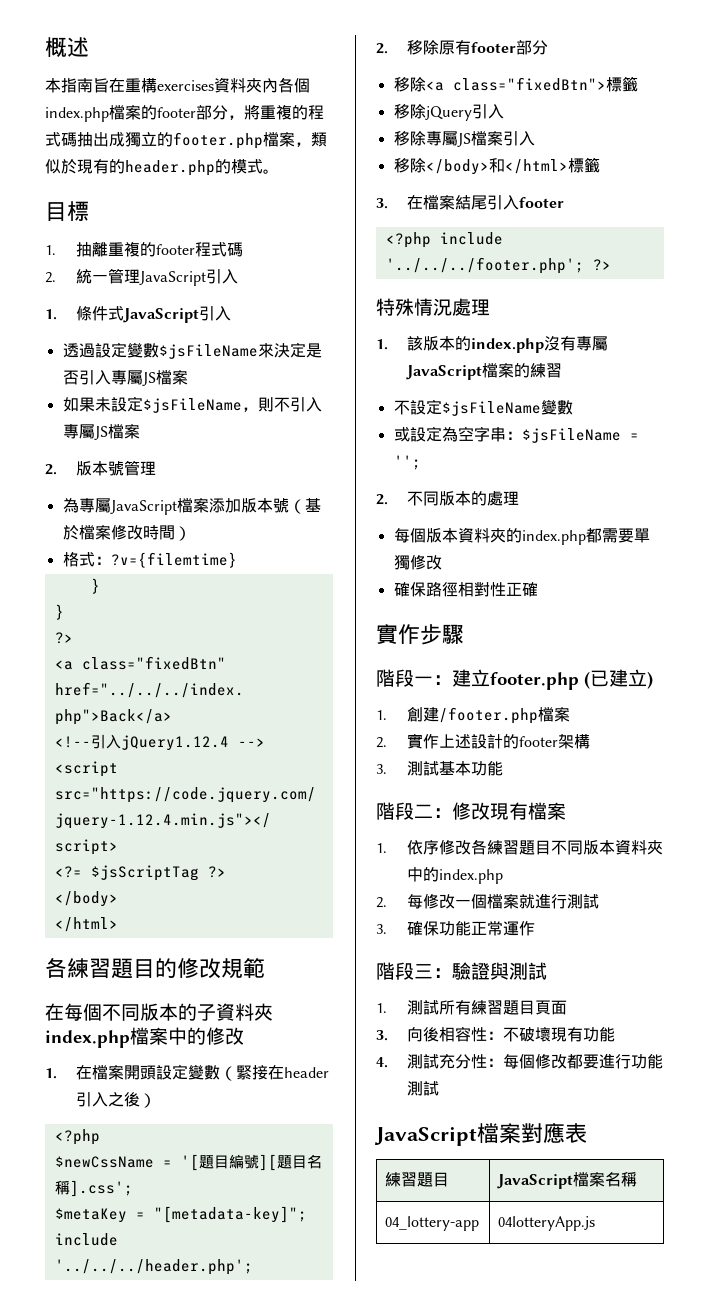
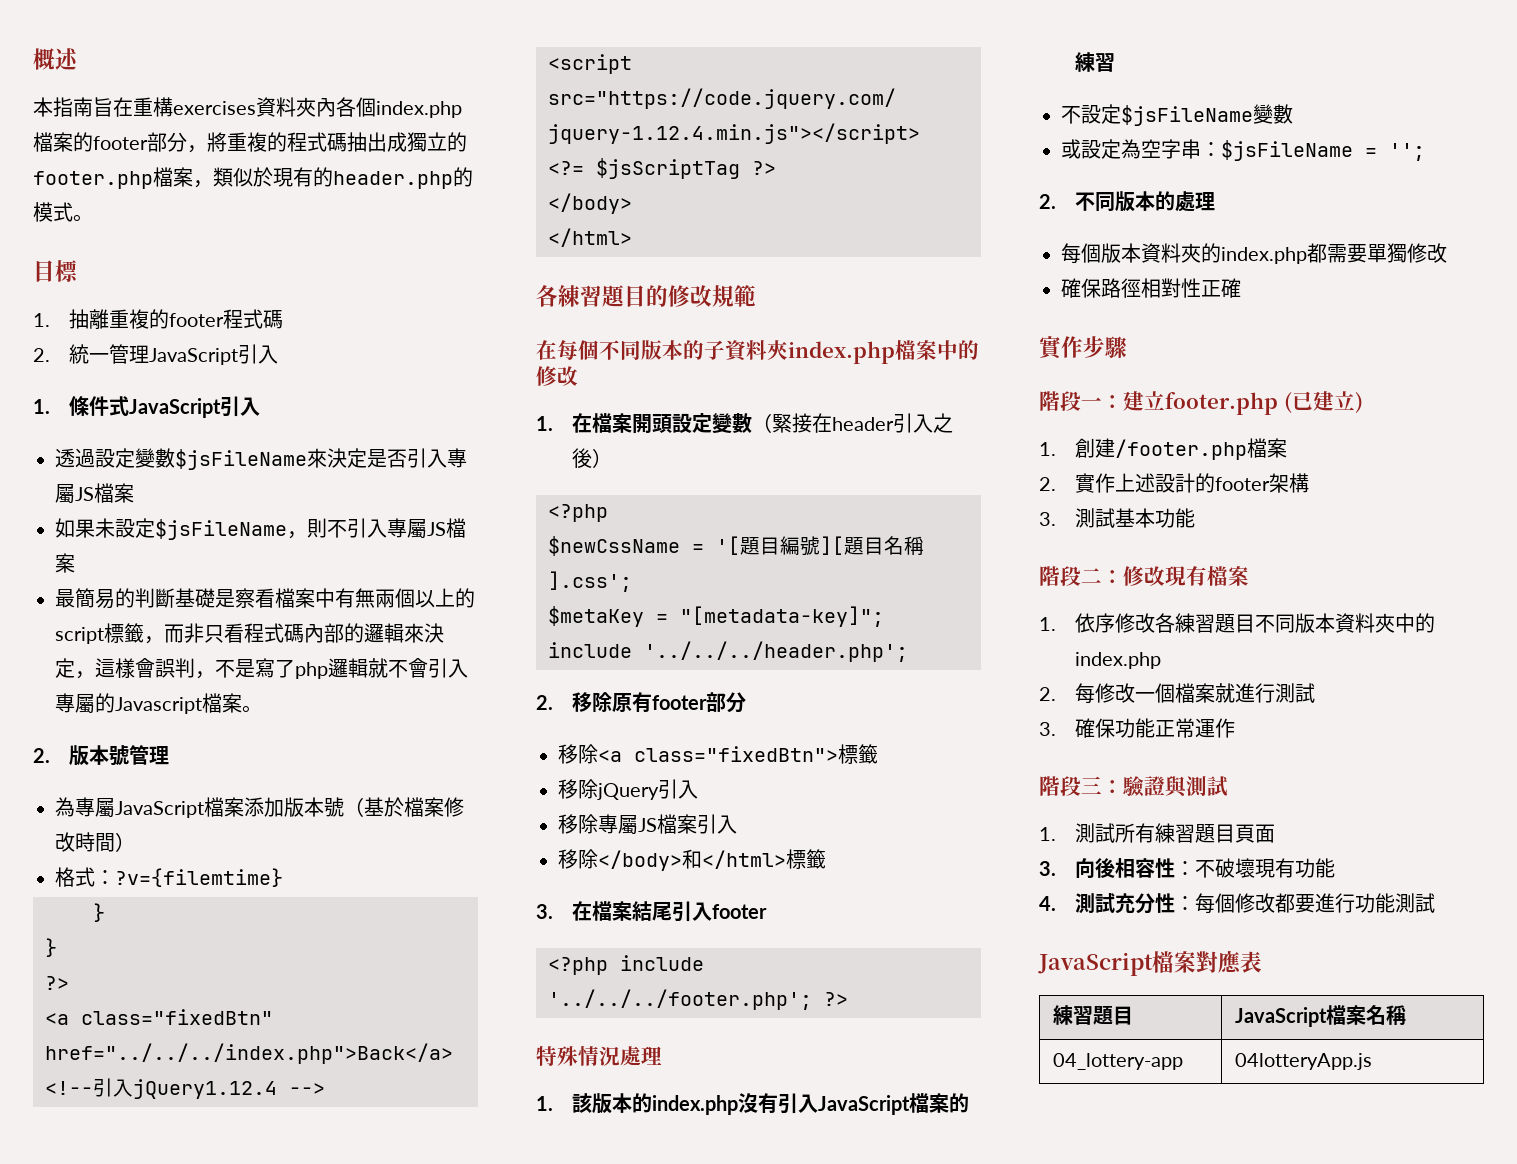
+ 最簡易的判斷基礎是察看檔案中有無兩個以上的script標籤，而非只看程式碼內部的邏輯來決定，這樣會誤判，不是寫了php邏輯就不會引入專屬的Javascript檔案。
- 1.該版本的index.php沒有專屬JavaScript檔案的練習
+ 1.該版本的index.php沒有引入JavaScript檔案的練習

